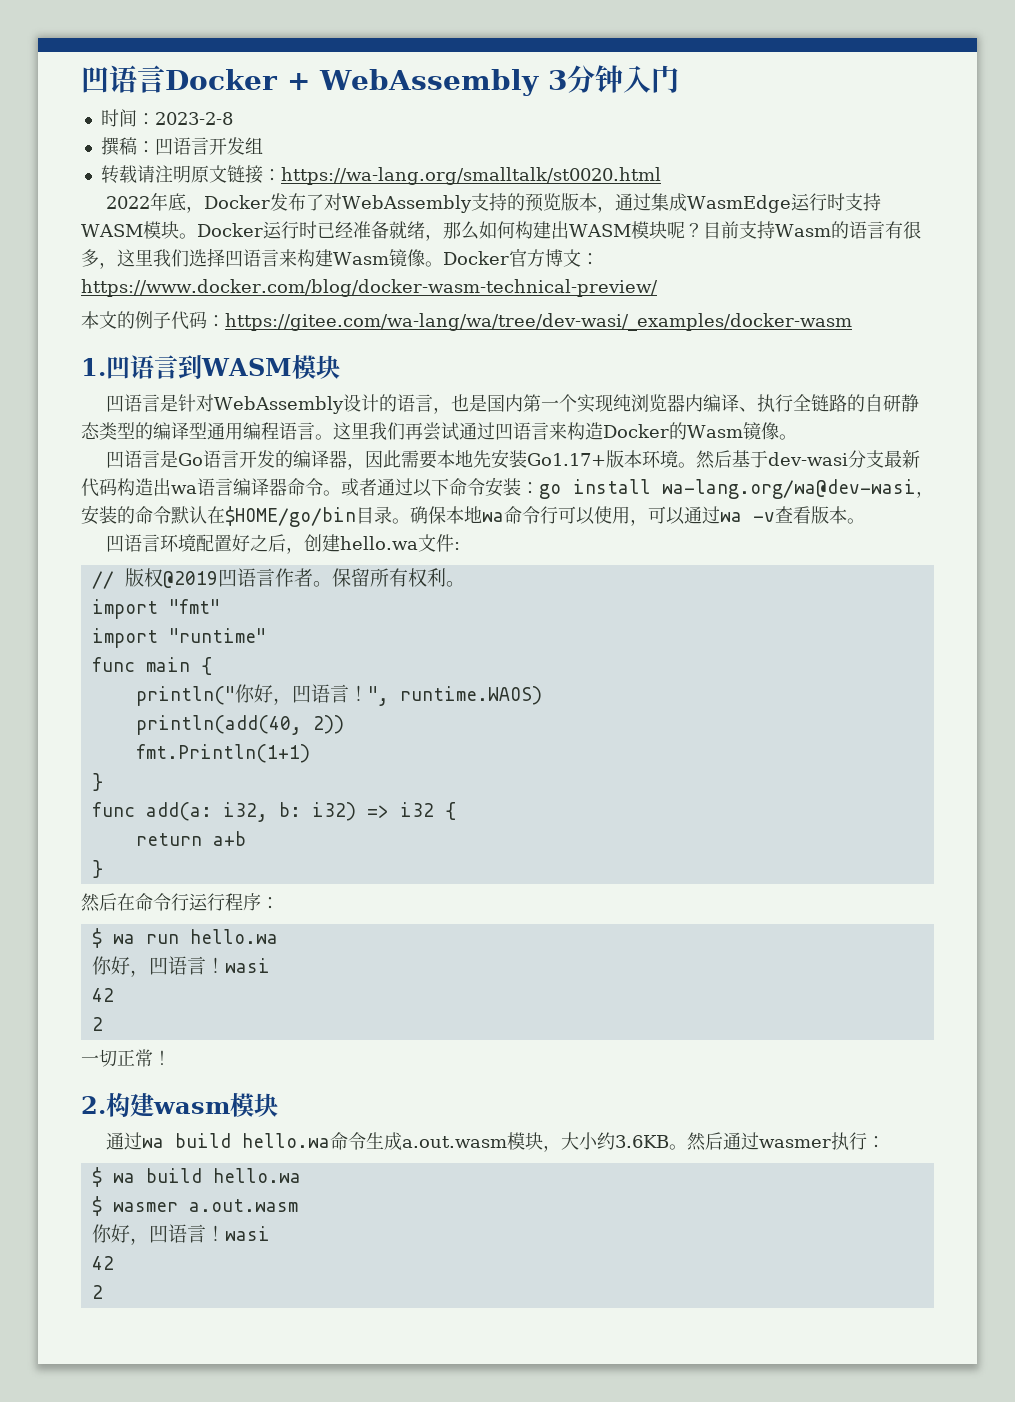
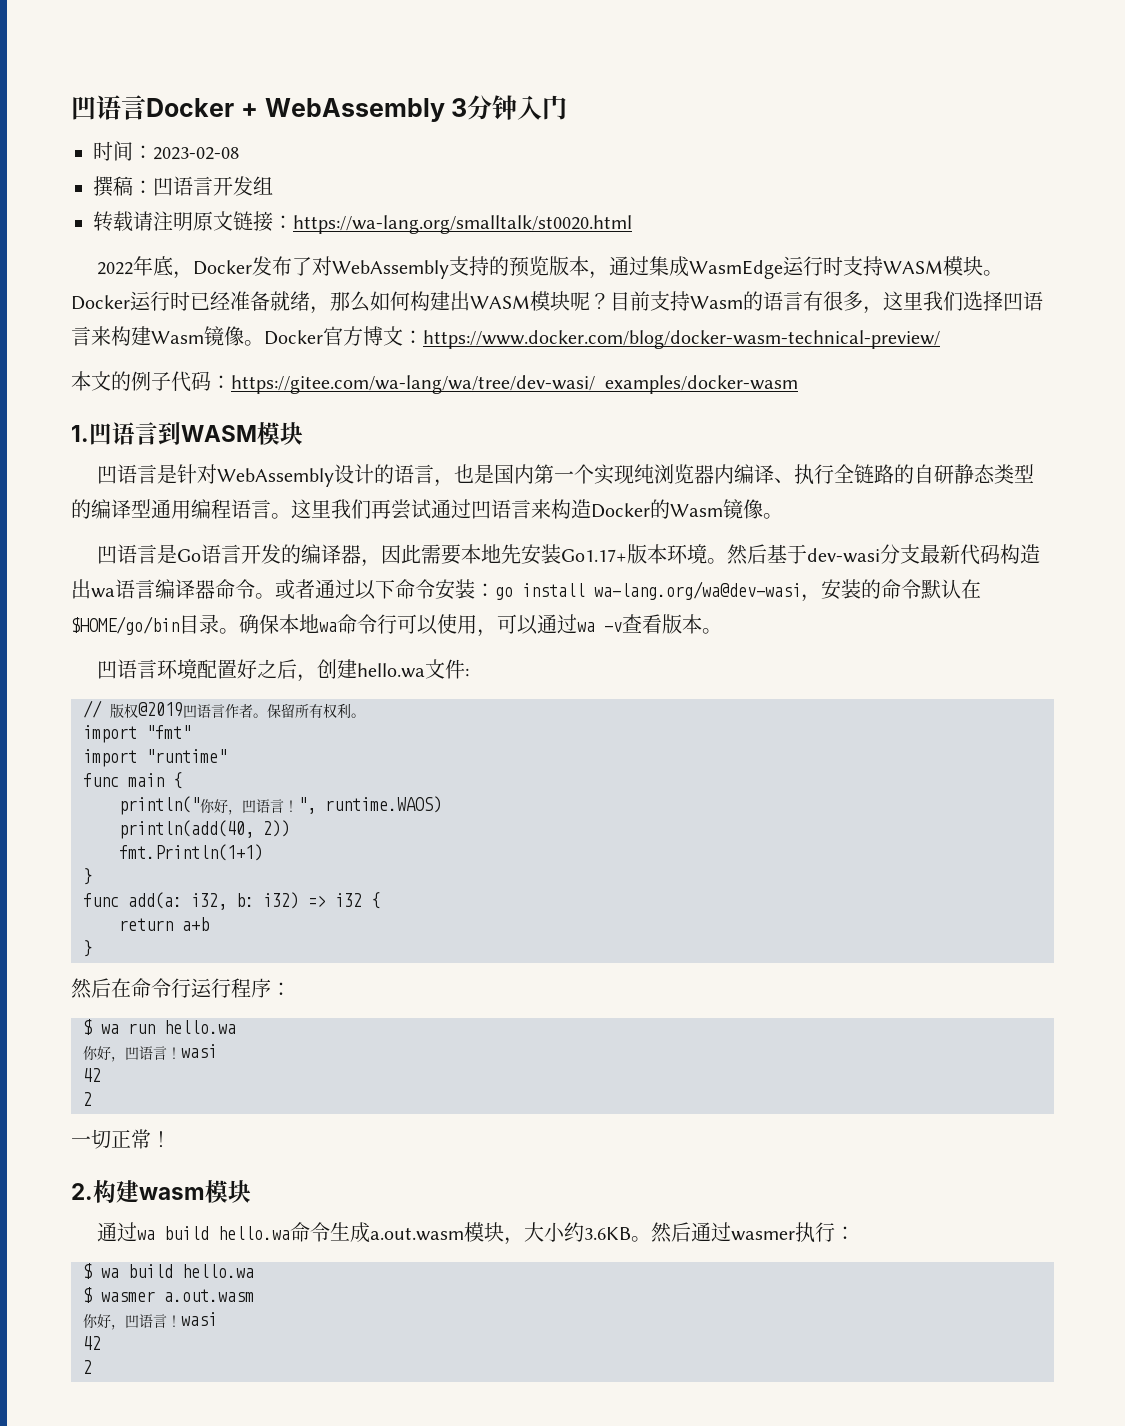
- 时间：2023-2-8
+ 时间：2023-02-08

